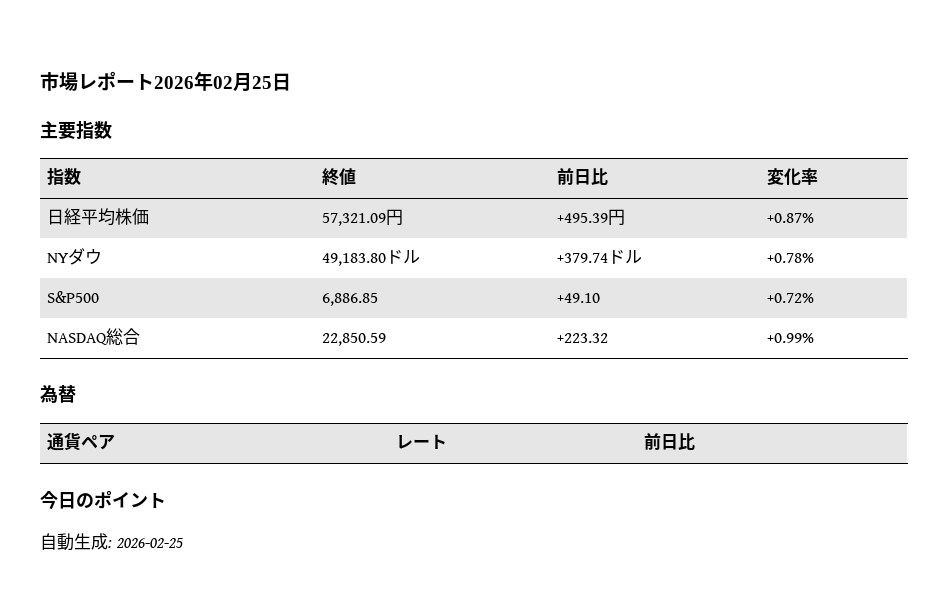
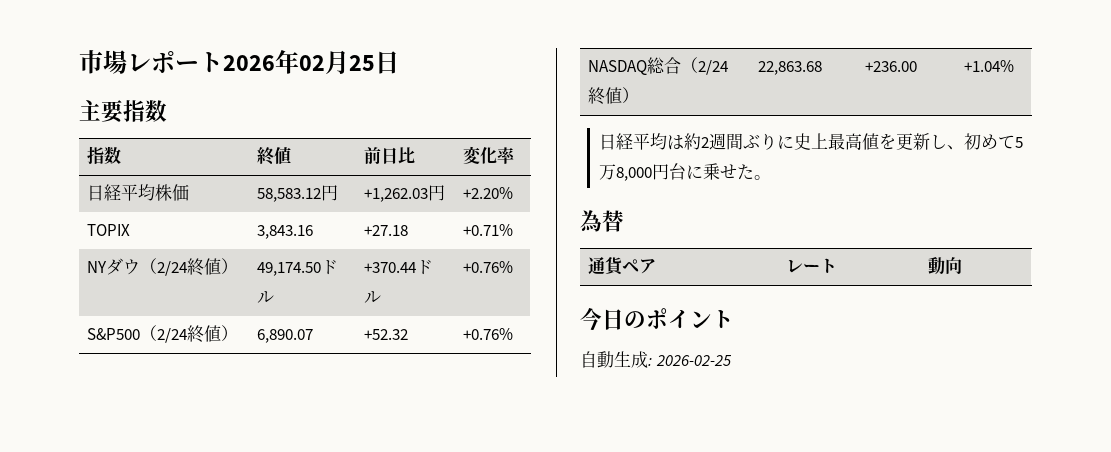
- 日経平均株価 | 57,321.09円 | +495.39円 | +0.87%
- NYダウ | 49,183.80ドル | +379.74ドル | +0.78%
+ 日経平均株価 | 58,583.12円 | +1,262.03円 | +2.20%
+ TOPIX | 3,843.16 | +27.18 | +0.71%
+ NYダウ（2/24終値） | 49,174.50ドル | +370.44ドル | +0.76%
- S&P500 | 6,886.85 | +49.10 | +0.72%
- NASDAQ総合 | 22,850.59 | +223.32 | +0.99%
+ S&P500（2/24終値） | 6,890.07 | +52.32 | +0.76%
+ NASDAQ総合（2/24終値） | 22,863.68 | +236.00 | +1.04%
+ 日経平均は約2週間ぶりに史上最高値を更新し、初めて5万8,000円台に乗せた。
- 通貨ペア | レート | 前日比
+ 通貨ペア | レート | 動向

